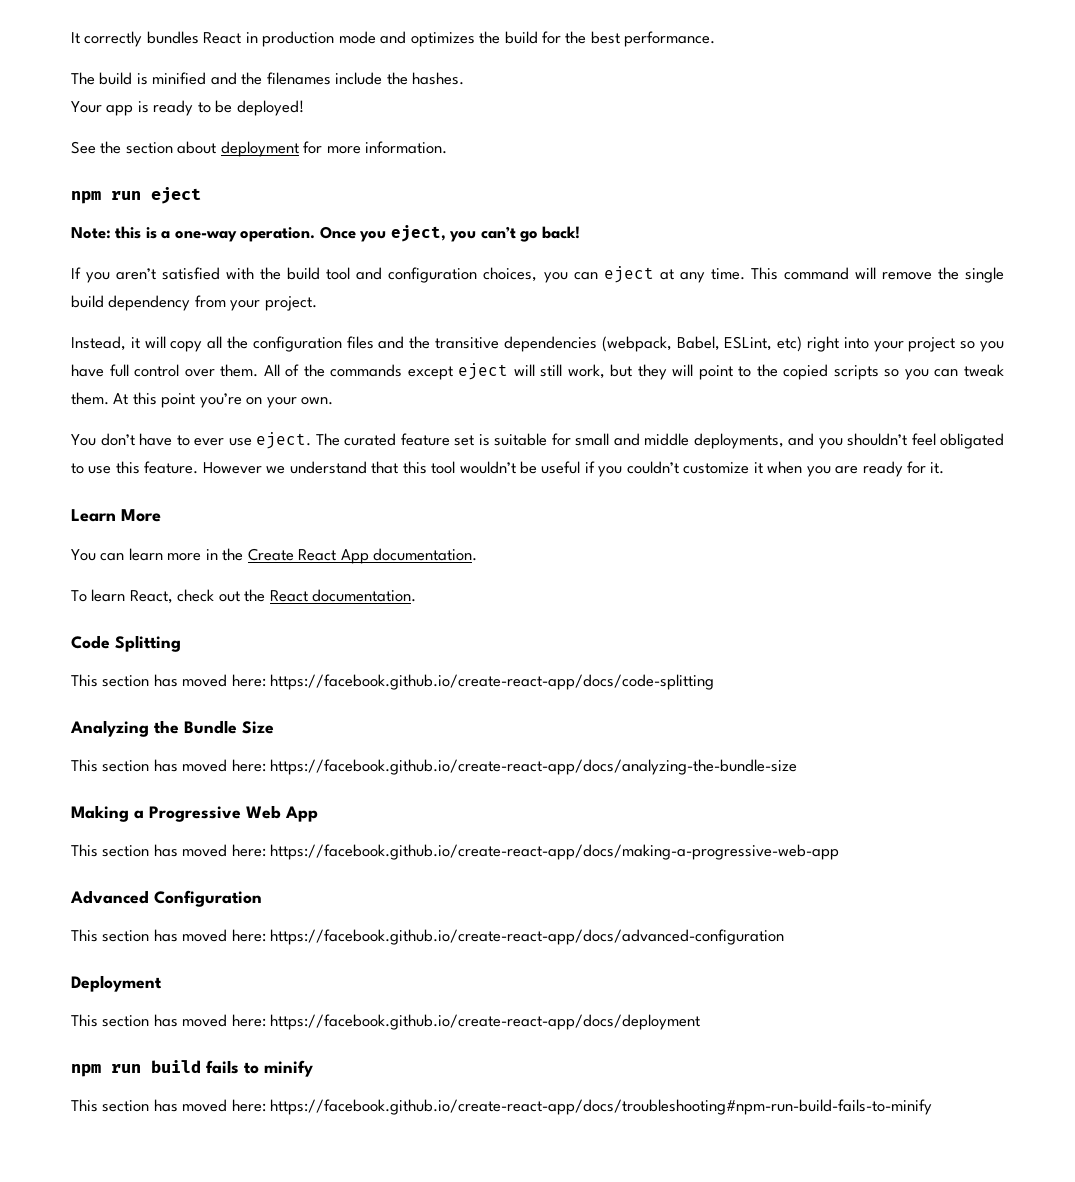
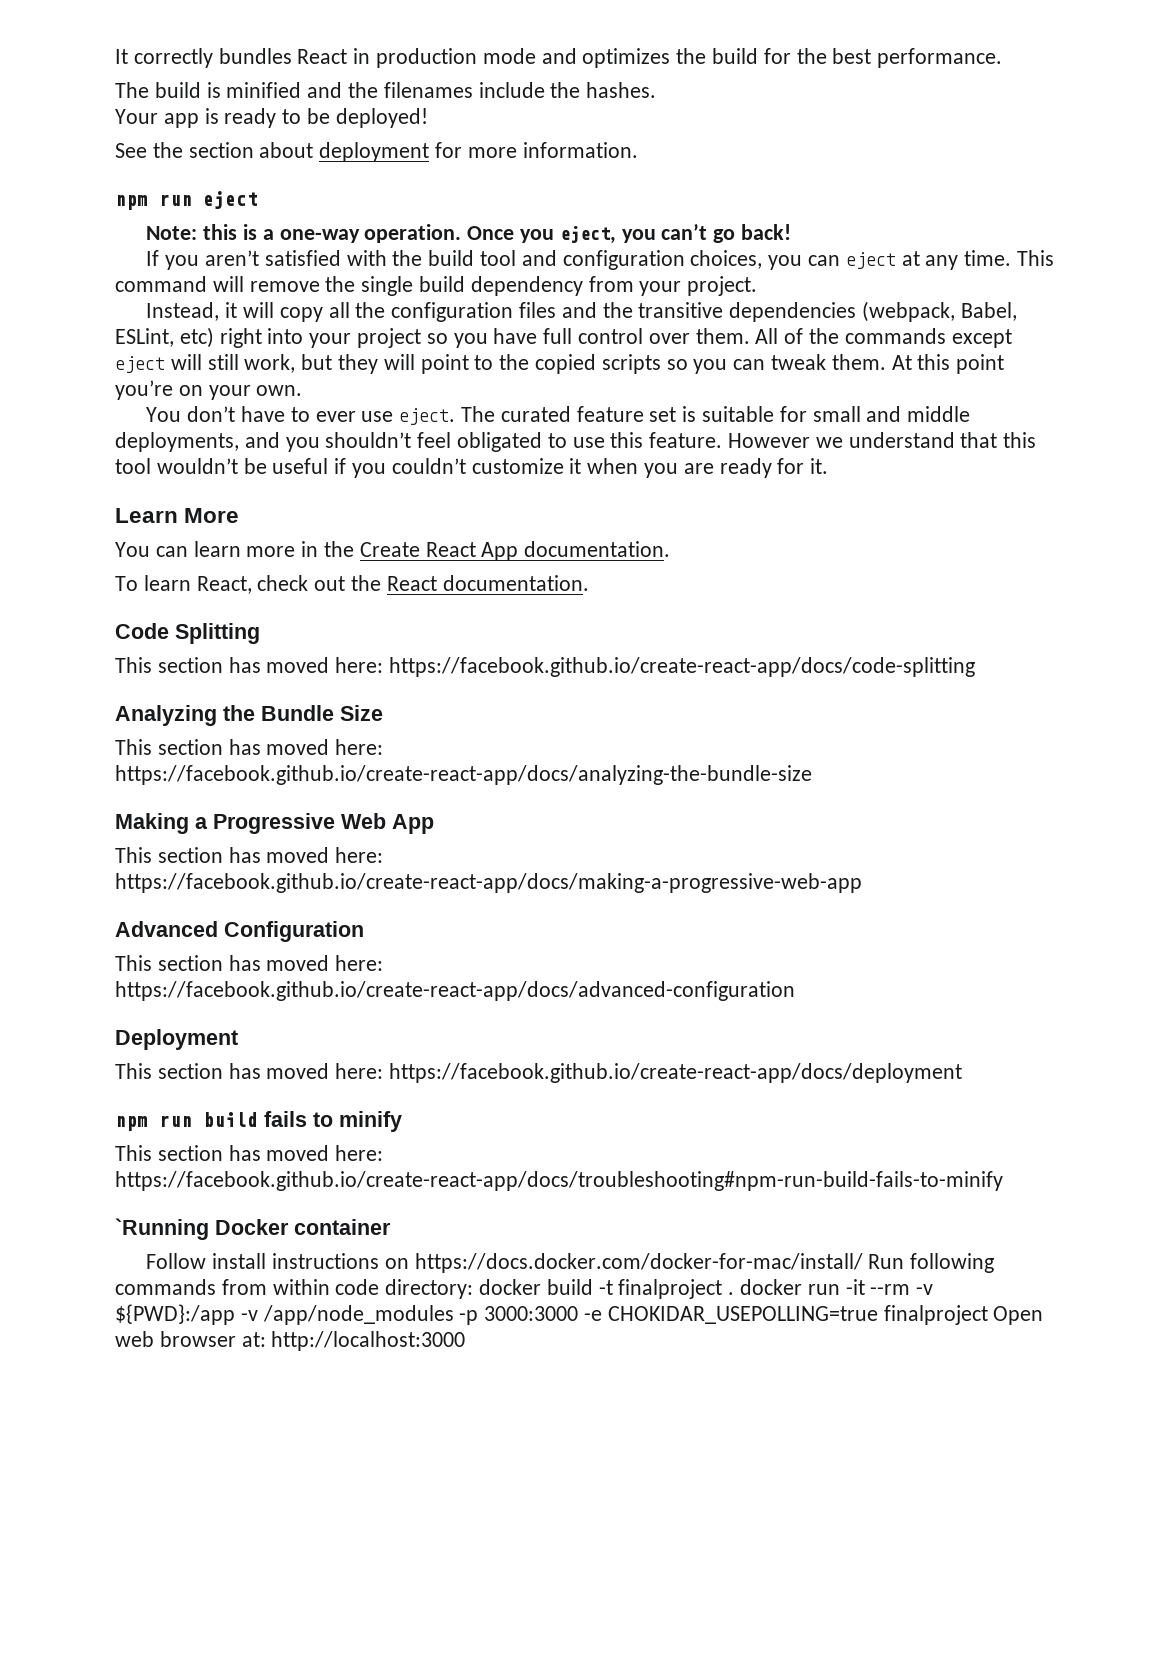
+ `Running Docker container
+ Follow install instructions on https://docs.docker.com/docker-for-mac/install/ Run following commands from within code directory: docker build -t finalproject . docker run -it --rm -v ${PWD}:/app -v /app/node_modules -p 3000:3000 -e CHOKIDAR_USEPOLLING=true finalproject Open web browser at: http://localhost:3000

